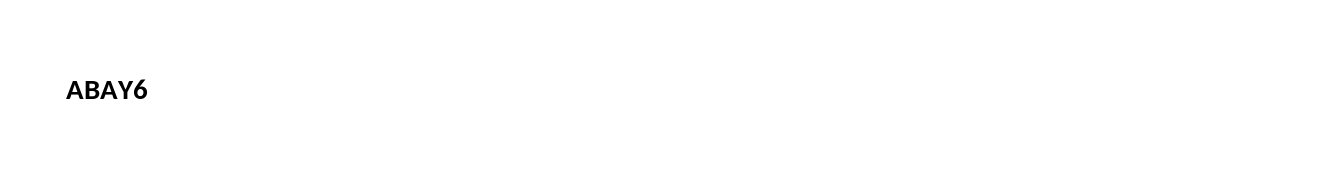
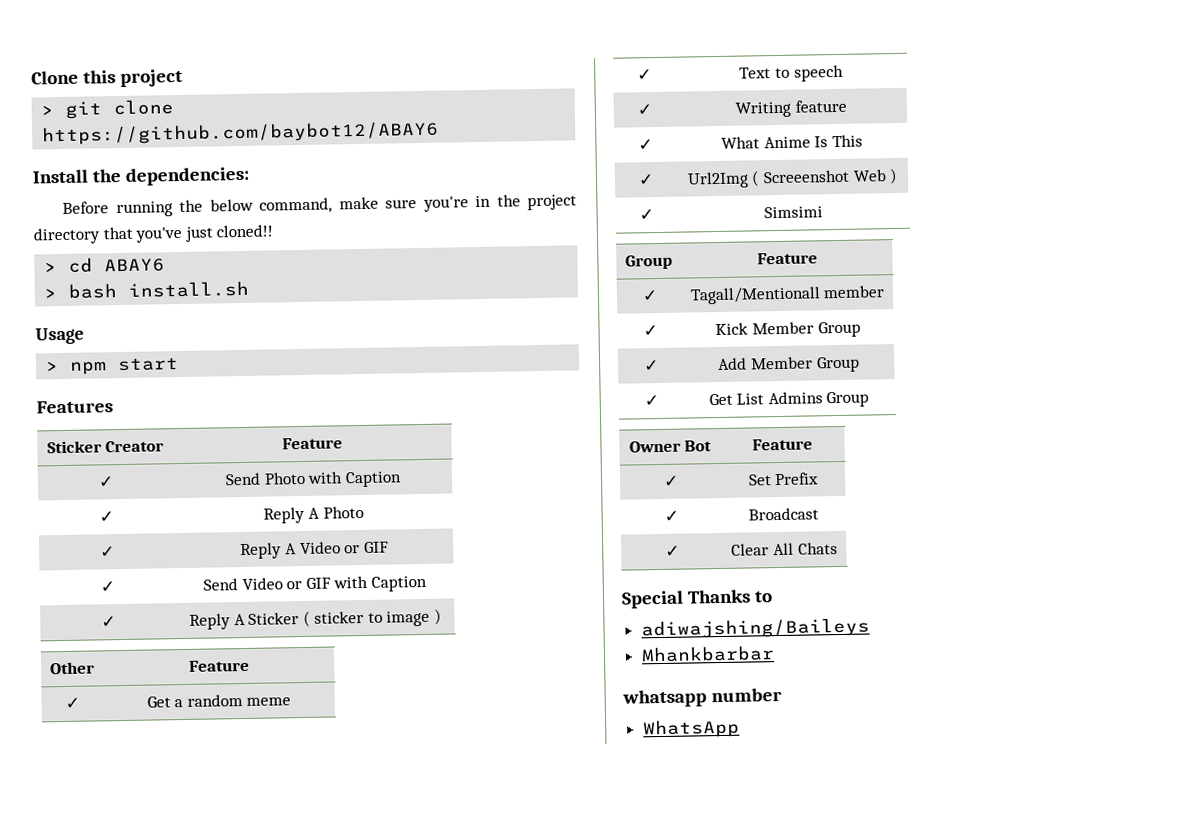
- ABAY6
+ Clone this project
+ > git clone https://github.com/baybot12/ABAY6
+ Install the dependencies:
+ Before running the below command, make sure you're in the project directory that you've just cloned!!
+ > cd ABAY6
+ > bash install.sh
+ Usage
+ > npm start
+ Features
+ Sticker Creator | Feature
+ ✓ | Send Photo with Caption
+ ✓ | Reply A Photo
+ ✓ | Reply A Video or GIF
+ ✓ | Send Video or GIF with Caption
+ ✓ | Reply A Sticker ( sticker to image )
+ Other | Feature
+ ✓ | Get a random meme
+ ✓ | Text to speech
+ ✓ | Writing feature
+ ✓ | What Anime Is This
+ ✓ | Url2Img ( Screeenshot Web )
+ ✓ | Simsimi
+ Group | Feature
+ ✓ | Tagall/Mentionall member
+ ✓ | Kick Member Group
+ ✓ | Add Member Group
+ ✓ | Get List Admins Group
+ Owner Bot | Feature
+ ✓ | Set Prefix
+ ✓ | Broadcast
+ ✓ | Clear All Chats
+ Special Thanks to
+ adiwajshing/Baileys
+ Mhankbarbar
+ whatsapp number
+ WhatsApp

